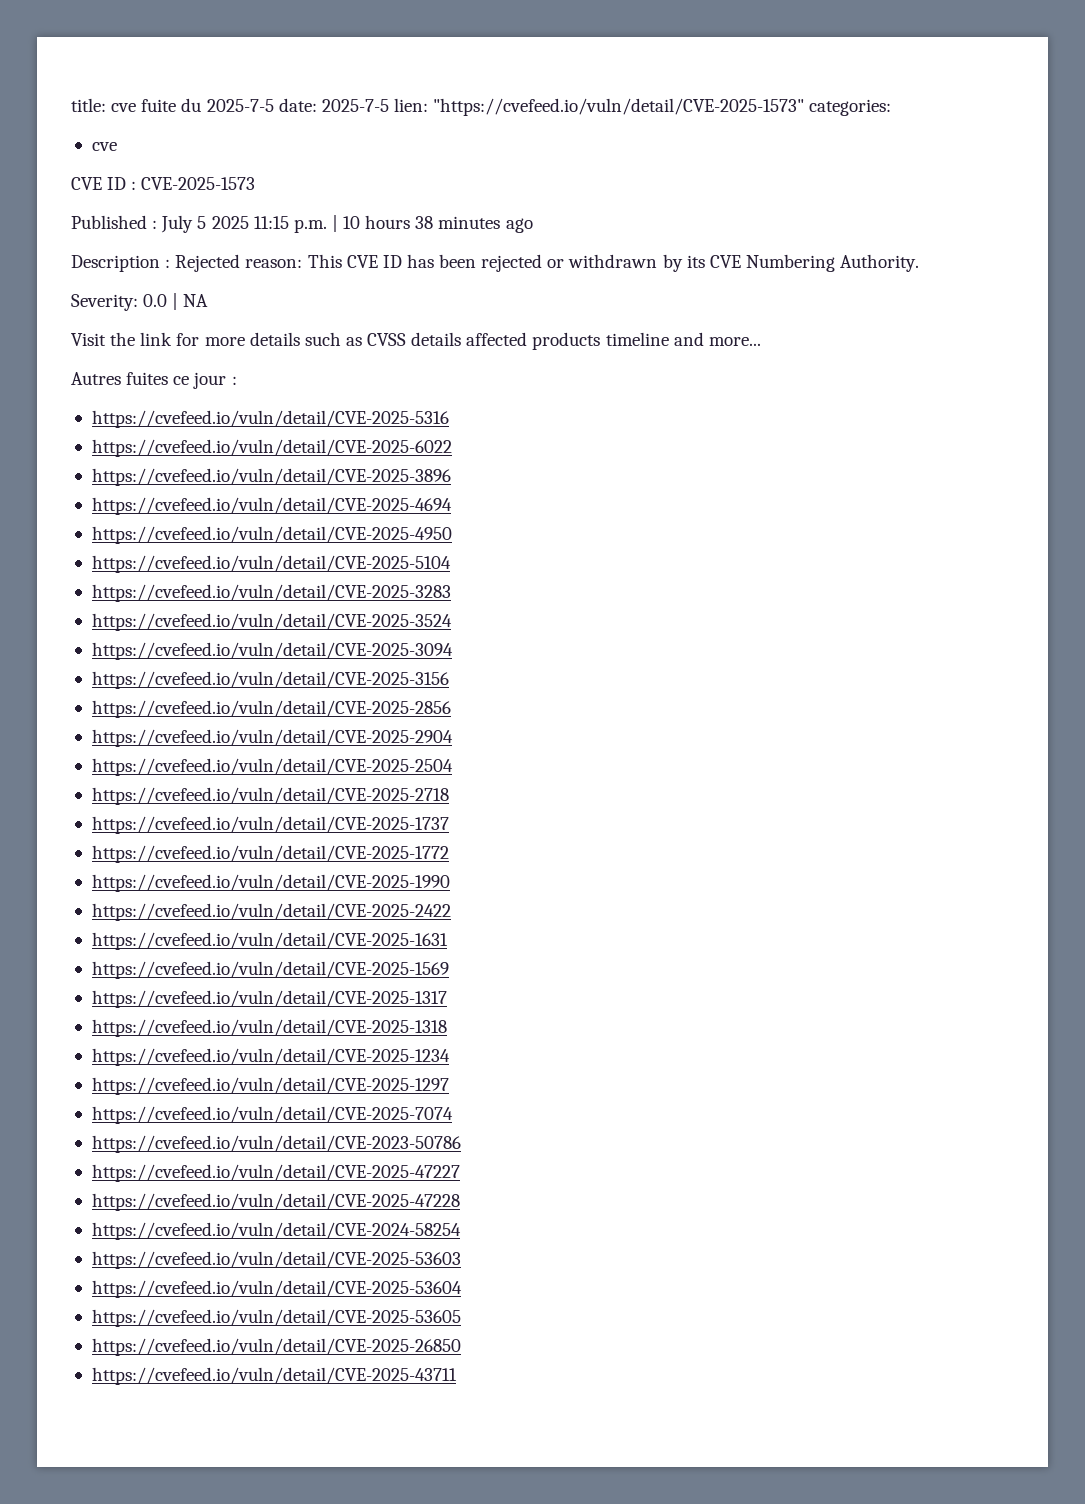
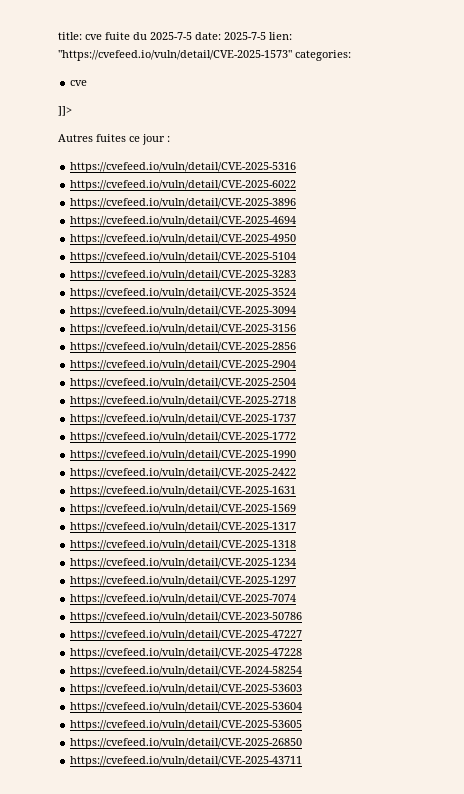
- CVE ID : CVE-2025-1573
- Published : July 5 2025 11:15 p.m. | 10 hours 38 minutes ago
- Description : Rejected reason: This CVE ID has been rejected or withdrawn by its CVE Numbering Authority.
- Severity: 0.0 | NA
- Visit the link for more details such as CVSS details affected products timeline and more...
+ ]]>

